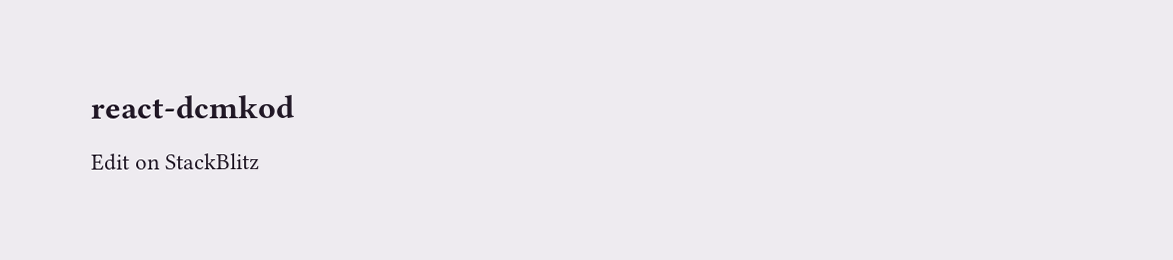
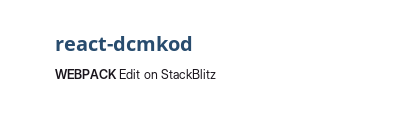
- Edit on StackBlitz
+ WEBPACK Edit on StackBlitz

